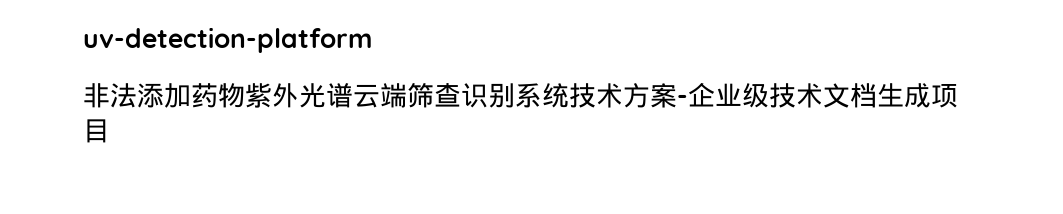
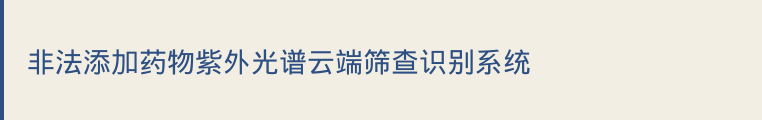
- uv-detection-platform
- 非法添加药物紫外光谱云端筛查识别系统技术方案-企业级技术文档生成项目
+ 非法添加药物紫外光谱云端筛查识别系统

